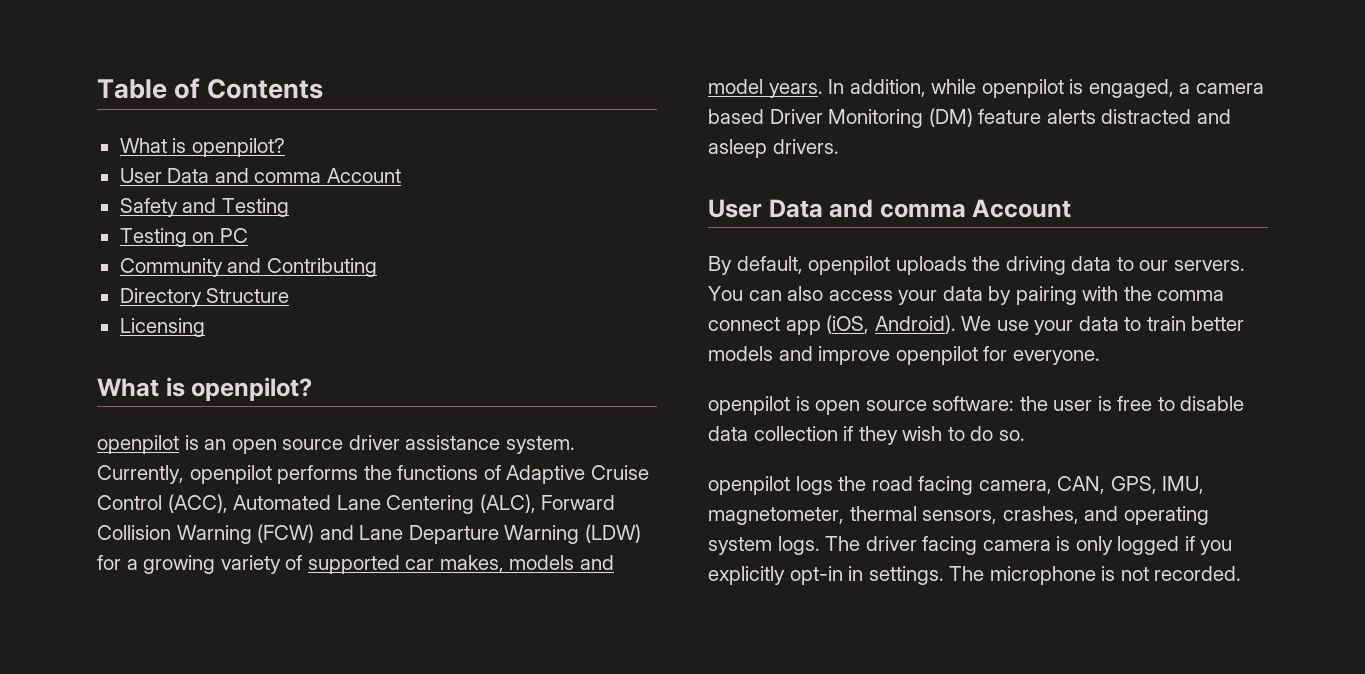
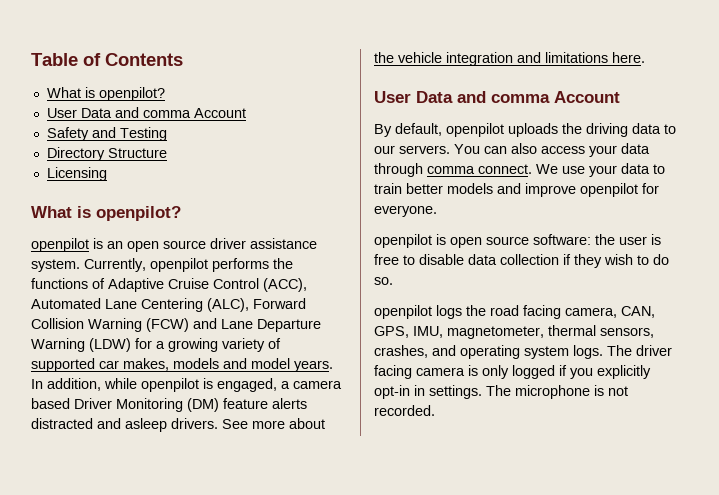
- Testing on PC
- Community and Contributing
+ See more about the vehicle integration and limitations here.
- You can also access your data by pairing with the comma connect app (iOS, Android).
+ You can also access your data through comma connect.

